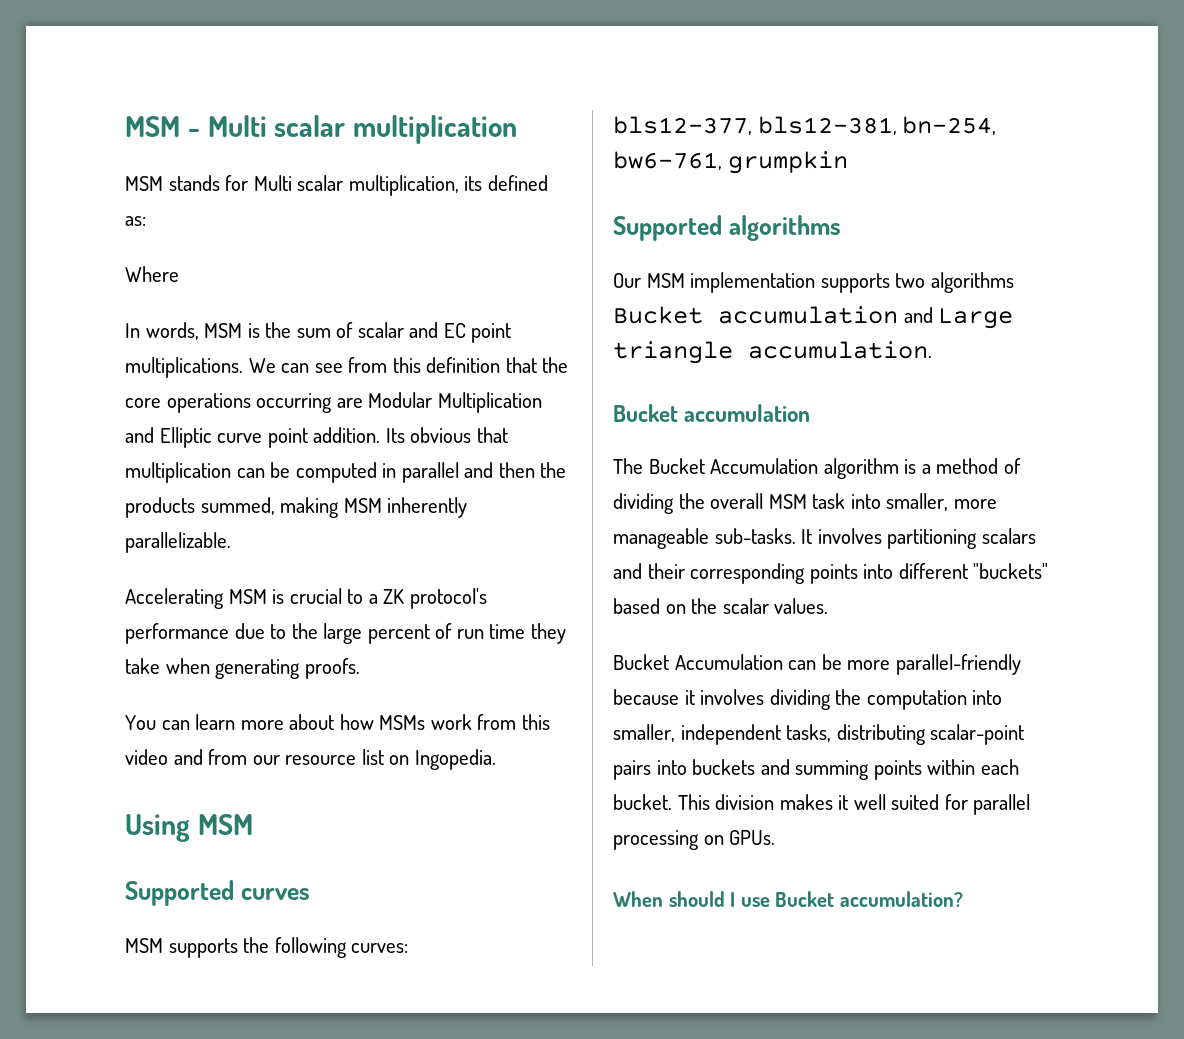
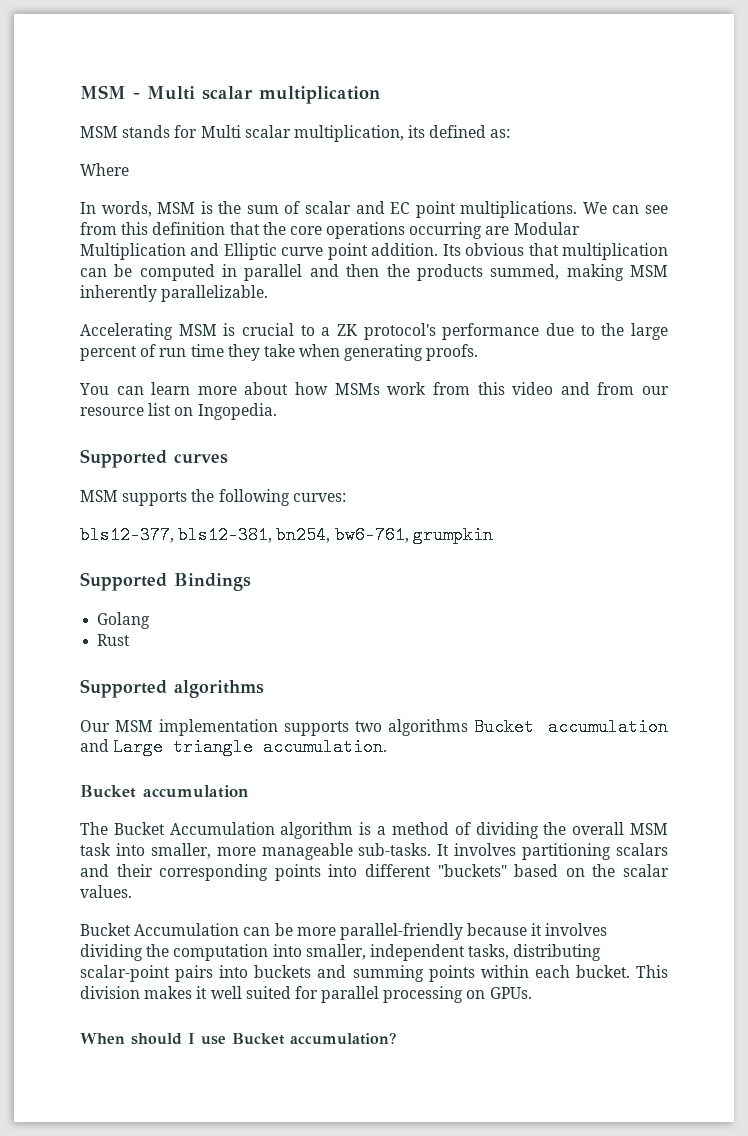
- Using MSM
- bls12-377, bls12-381, bn-254, bw6-761, grumpkin
+ bls12-377, bls12-381, bn254, bw6-761, grumpkin
+ Supported Bindings
+ Golang
+ Rust

